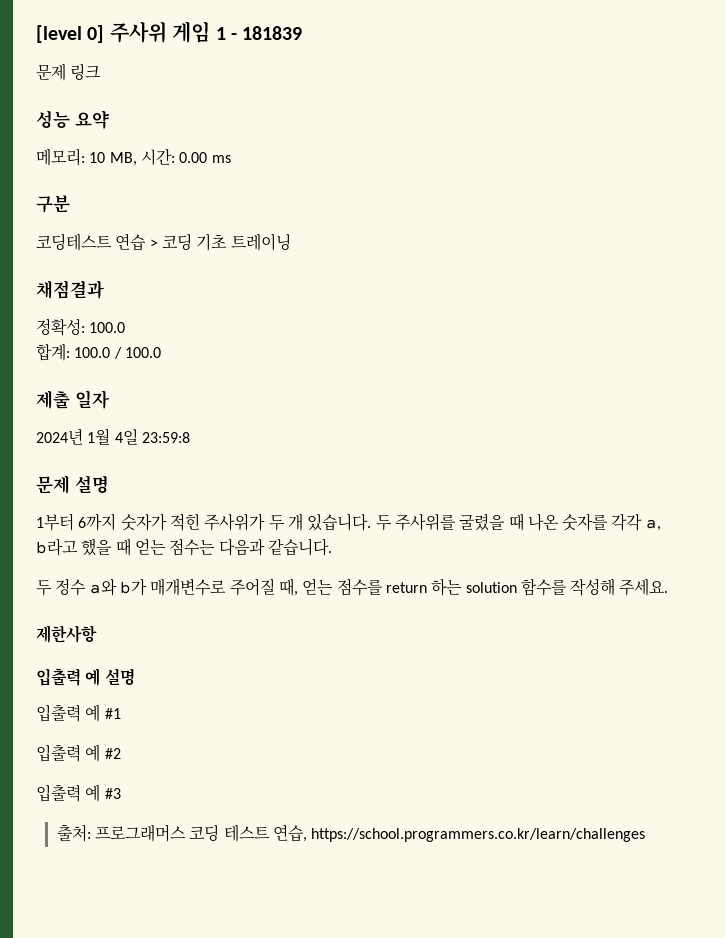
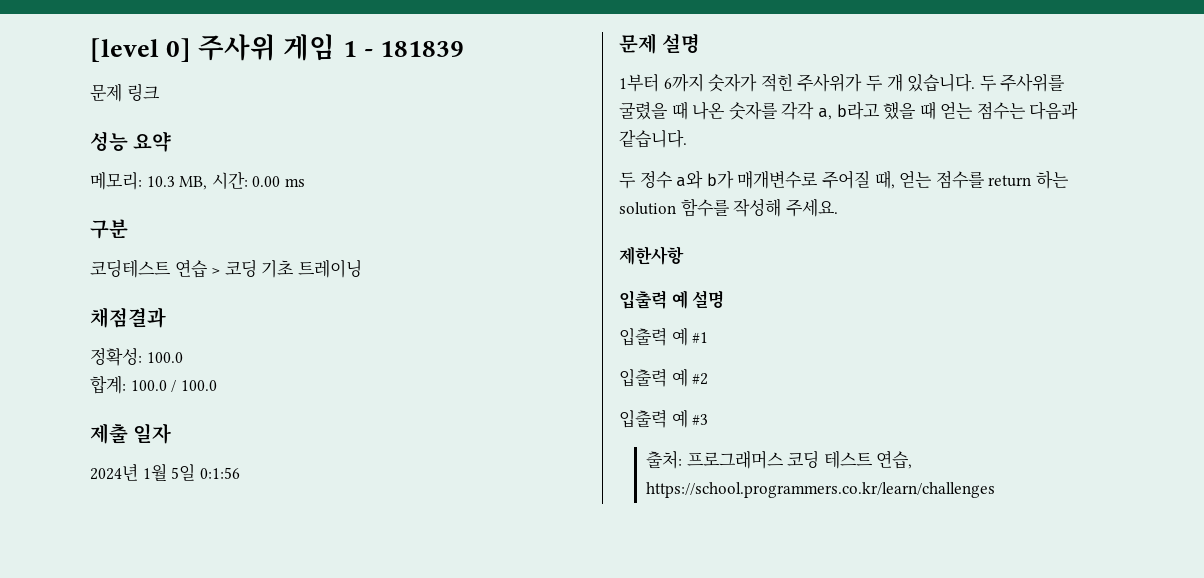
- 메모리: 10 MB, 시간: 0.00 ms
+ 메모리: 10.3 MB, 시간: 0.00 ms
- 2024년 1월 4일 23:59:8
+ 2024년 1월 5일 0:1:56

